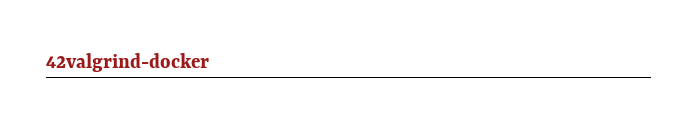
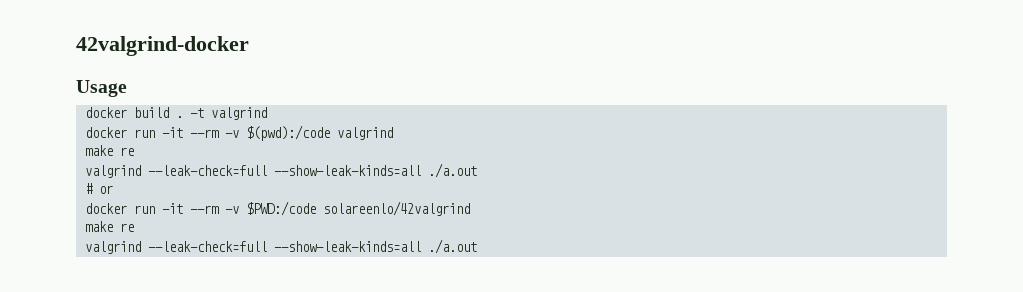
+ Usage
+ docker build . -t valgrind
+ docker run -it --rm -v $(pwd):/code valgrind
+ make re
+ valgrind --leak-check=full --show-leak-kinds=all ./a.out
+ # or
+ docker run -it --rm -v $PWD:/code solareenlo/42valgrind
+ make re
+ valgrind --leak-check=full --show-leak-kinds=all ./a.out

